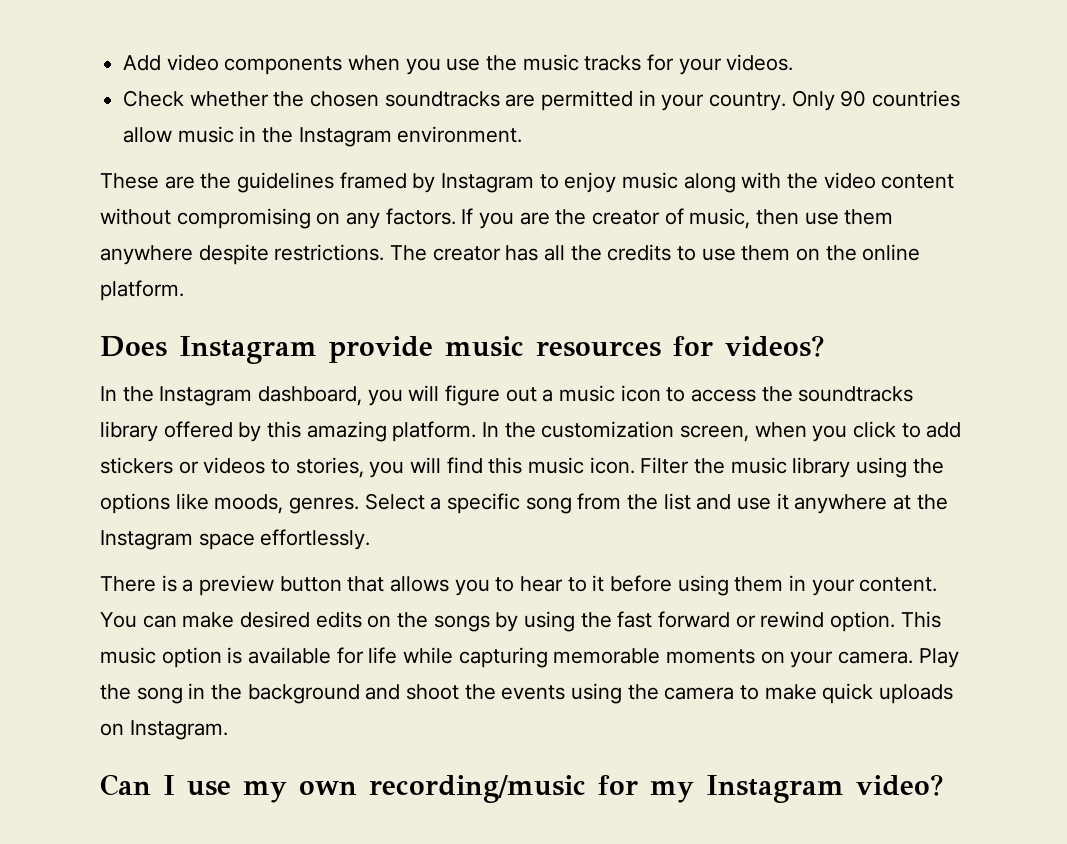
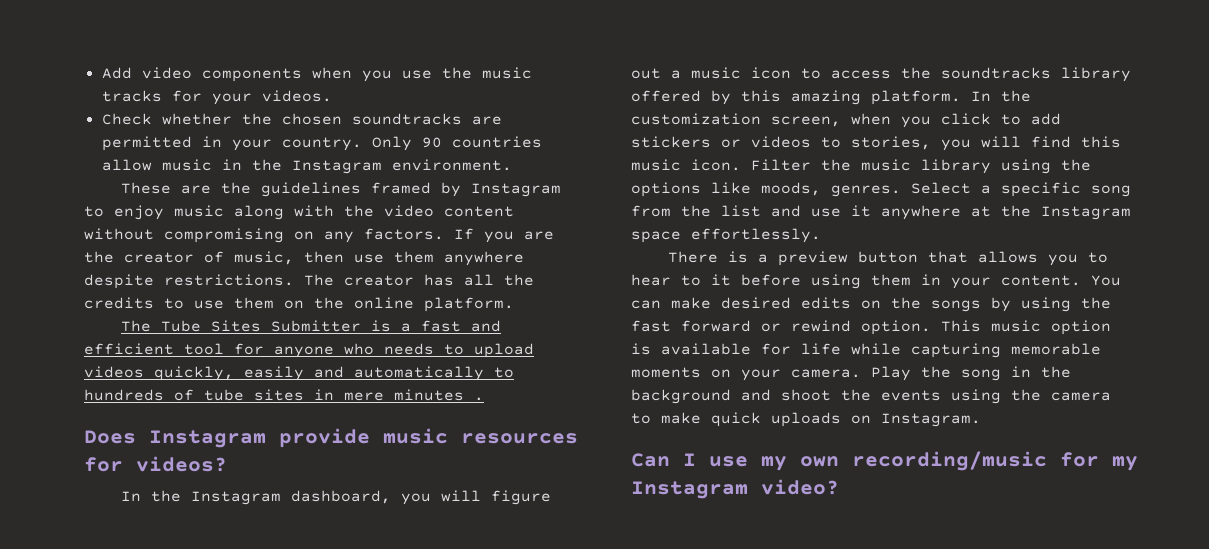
+ The Tube Sites Submitter is a fast and efficient tool for anyone who needs to upload videos quickly, easily and automatically to hundreds of tube sites in mere minutes .

